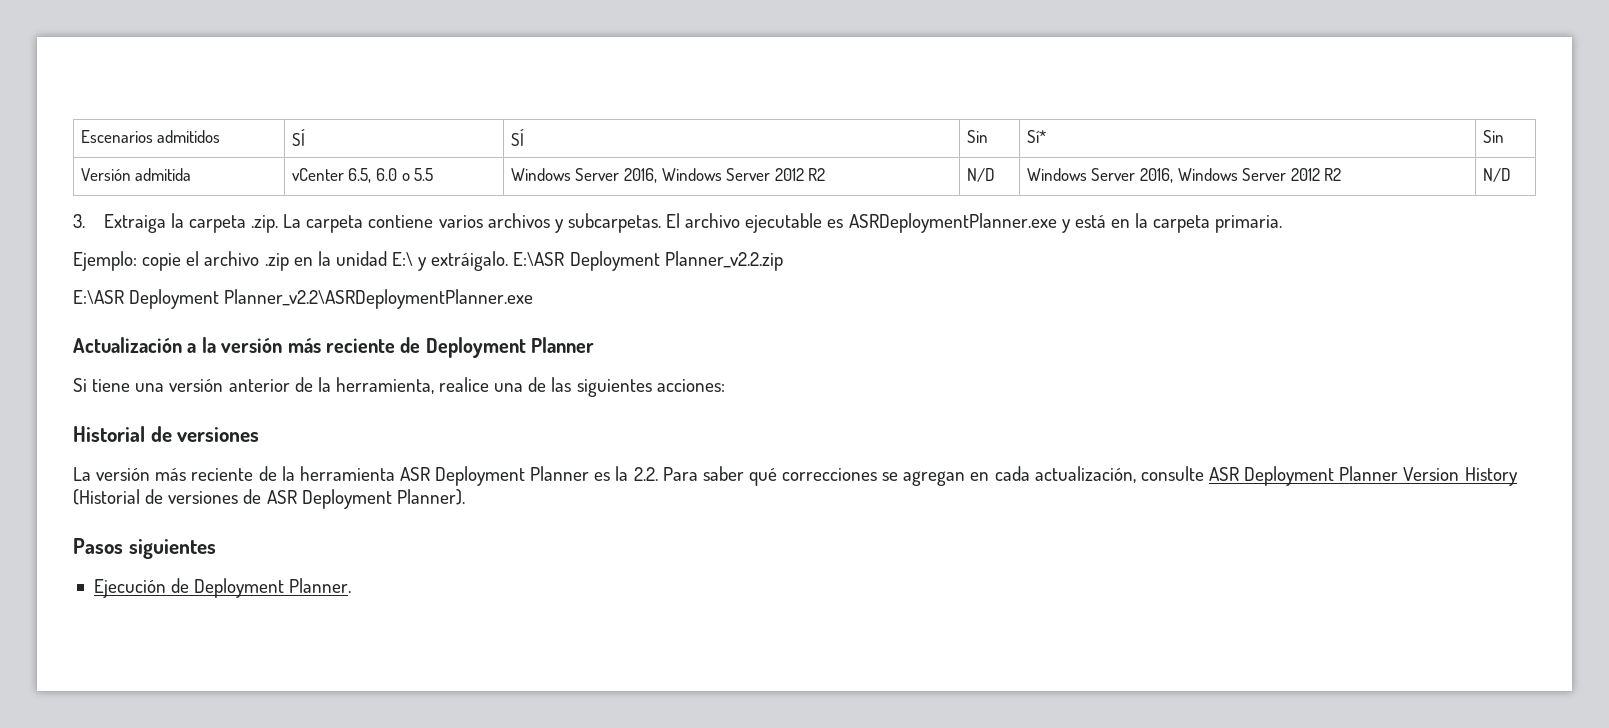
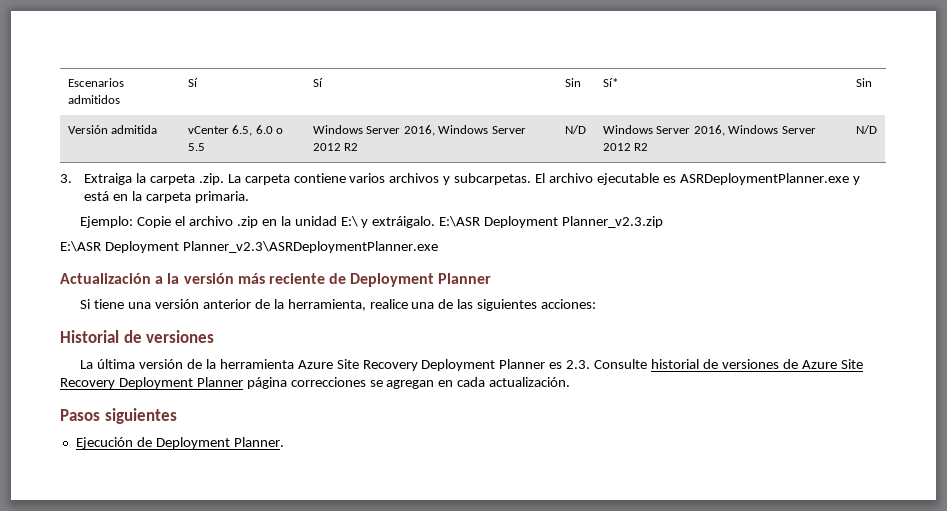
- Escenarios admitidos | SÍ | SÍ | Sin | Sí* | Sin
+ Escenarios admitidos | Sí | Sí | Sin | Sí* | Sin
- Ejemplo: copie el archivo .zip en la unidad E:\ y extráigalo.
+ Ejemplo: Copie el archivo .zip en la unidad E:\ y extráigalo.
- E:\ASR Deployment Planner_v2.2.zip
- E:\ASR Deployment Planner_v2.2\ASRDeploymentPlanner.exe
+ E:\ASR Deployment Planner_v2.3.zip
+ E:\ASR Deployment Planner_v2.3\ASRDeploymentPlanner.exe
- La versión más reciente de la herramienta ASR Deployment Planner es la 2.2. Para saber qué correcciones se agregan en cada actualización, consulte ASR Deployment Planner Version History (Historial de versiones de ASR Deployment Planner).
+ La última versión de la herramienta Azure Site Recovery Deployment Planner es 2.3. Consulte historial de versiones de Azure Site Recovery Deployment Planner página correcciones se agregan en cada actualización.

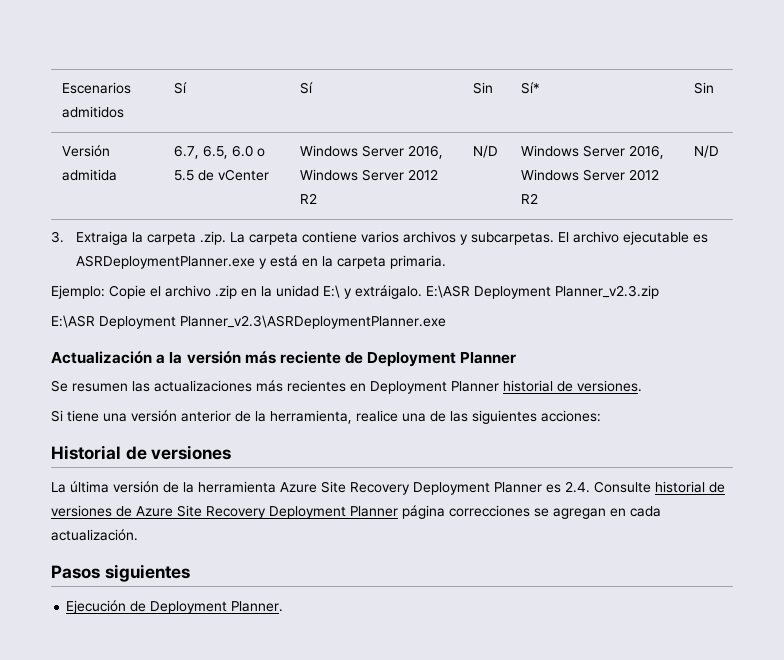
- Versión admitida | vCenter 6.5, 6.0 o 5.5 | Windows Server 2016, Windows Server 2012 R2 | N/D | Windows Server 2016, Windows Server 2012 R2 | N/D
+ Versión admitida | 6.7, 6.5, 6.0 o 5.5 de vCenter | Windows Server 2016, Windows Server 2012 R2 | N/D | Windows Server 2016, Windows Server 2012 R2 | N/D
+ Se resumen las actualizaciones más recientes en Deployment Planner historial de versiones.
- La última versión de la herramienta Azure Site Recovery Deployment Planner es 2.3. Consulte historial de versiones de Azure Site Recovery Deployment Planner página correcciones se agregan en cada actualización.
+ La última versión de la herramienta Azure Site Recovery Deployment Planner es 2.4. Consulte historial de versiones de Azure Site Recovery Deployment Planner página correcciones se agregan en cada actualización.

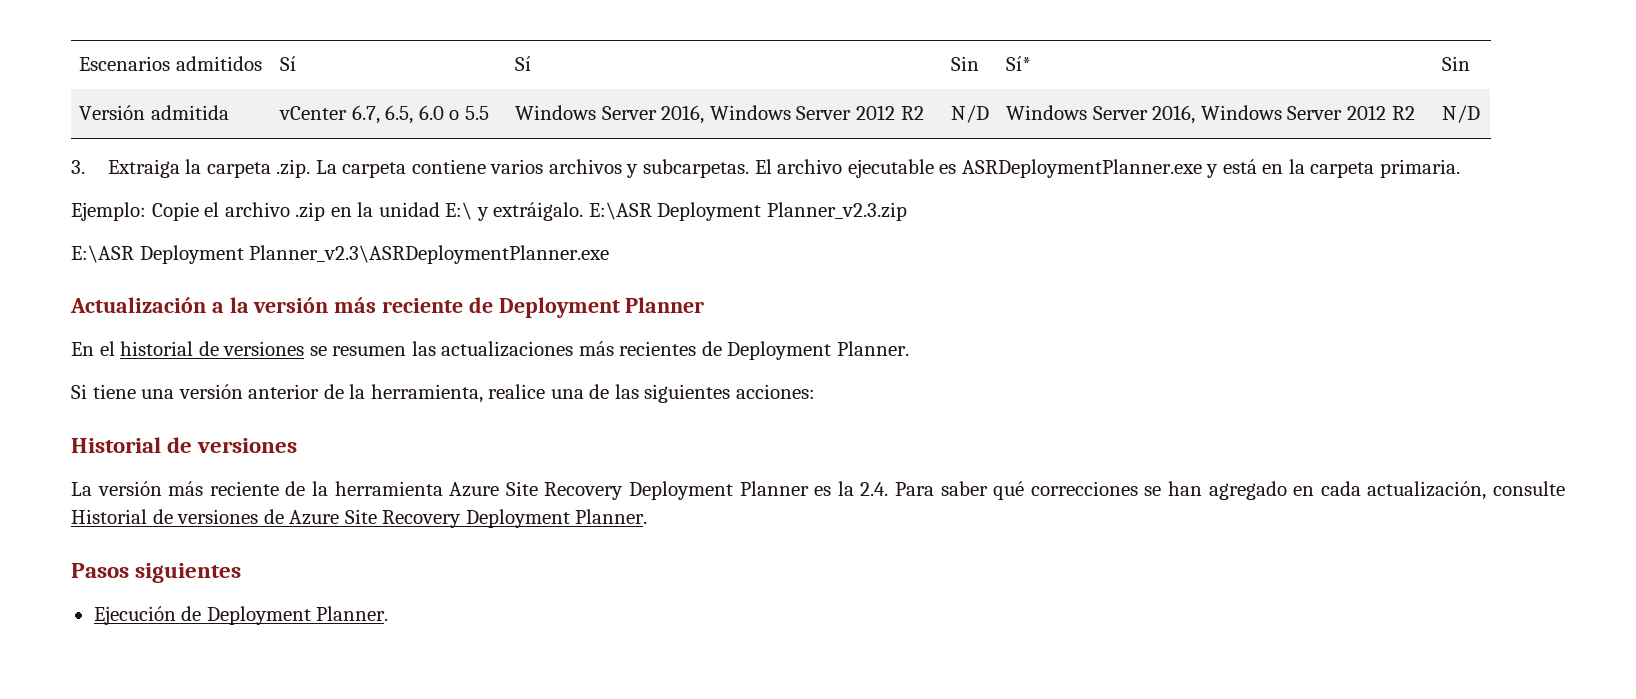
- Versión admitida | 6.7, 6.5, 6.0 o 5.5 de vCenter | Windows Server 2016, Windows Server 2012 R2 | N/D | Windows Server 2016, Windows Server 2012 R2 | N/D
+ Versión admitida | vCenter 6.7, 6.5, 6.0 o 5.5 | Windows Server 2016, Windows Server 2012 R2 | N/D | Windows Server 2016, Windows Server 2012 R2 | N/D
- Se resumen las actualizaciones más recientes en Deployment Planner historial de versiones.
+ En el historial de versiones se resumen las actualizaciones más recientes de Deployment Planner.
- La última versión de la herramienta Azure Site Recovery Deployment Planner es 2.4. Consulte historial de versiones de Azure Site Recovery Deployment Planner página correcciones se agregan en cada actualización.
+ La versión más reciente de la herramienta Azure Site Recovery Deployment Planner es la 2.4. Para saber qué correcciones se han agregado en cada actualización, consulte Historial de versiones de Azure Site Recovery Deployment Planner.

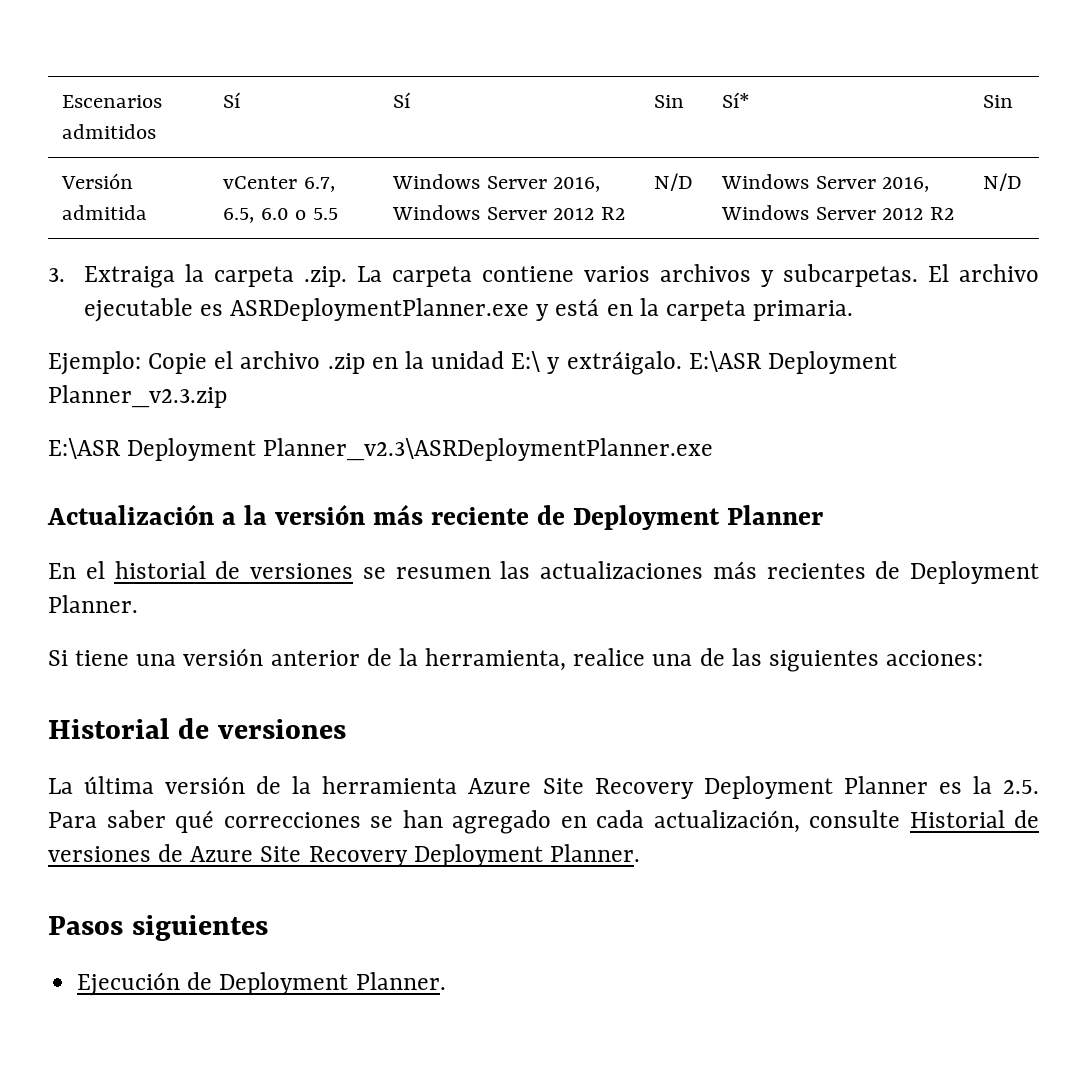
- La versión más reciente de la herramienta Azure Site Recovery Deployment Planner es la 2.4. Para saber qué correcciones se han agregado en cada actualización, consulte Historial de versiones de Azure Site Recovery Deployment Planner.
+ La última versión de la herramienta Azure Site Recovery Deployment Planner es la 2.5. Para saber qué correcciones se han agregado en cada actualización, consulte Historial de versiones de Azure Site Recovery Deployment Planner.

